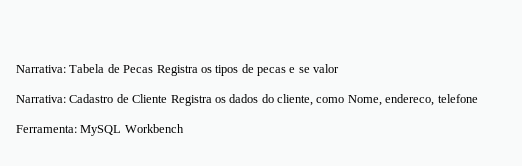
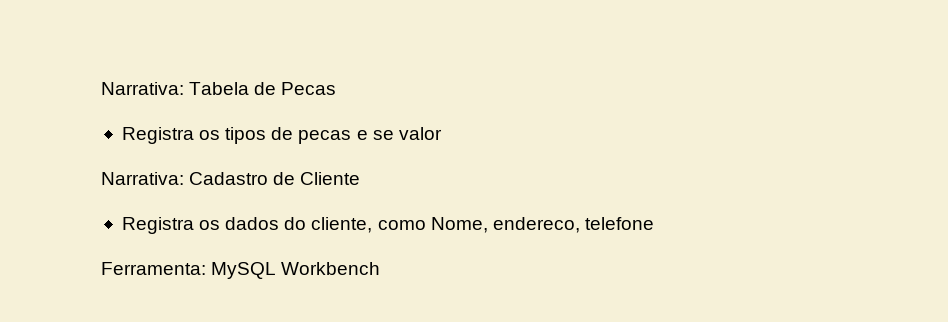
- Narrativa: Tabela de Pecas Registra os tipos de pecas e se valor
+ Narrativa: Tabela de Pecas
+ Registra os tipos de pecas e se valor
- Narrativa: Cadastro de Cliente Registra os dados do cliente, como Nome, endereco, telefone
+ Narrativa: Cadastro de Cliente
+ Registra os dados do cliente, como Nome, endereco, telefone

